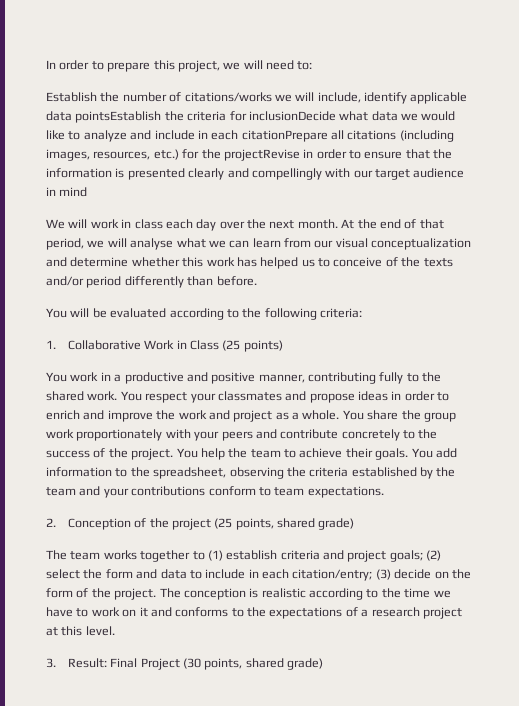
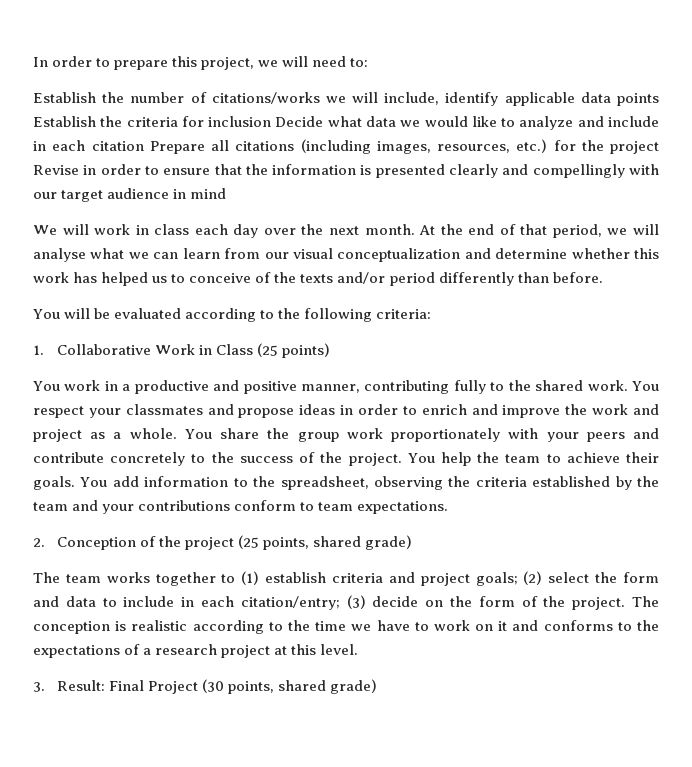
- Establish the number of citations/works we will include, identify applicable data pointsEstablish the criteria for inclusionDecide what data we would like to analyze and include in each citationPrepare all citations (including images, resources, etc.) for the projectRevise in order to ensure that the information is presented clearly and compellingly with our target audience in mind
+ Establish the number of citations/works we will include, identify applicable data points Establish the criteria for inclusion Decide what data we would like to analyze and include in each citation Prepare all citations (including images, resources, etc.) for the project Revise in order to ensure that the information is presented clearly and compellingly with our target audience in mind

